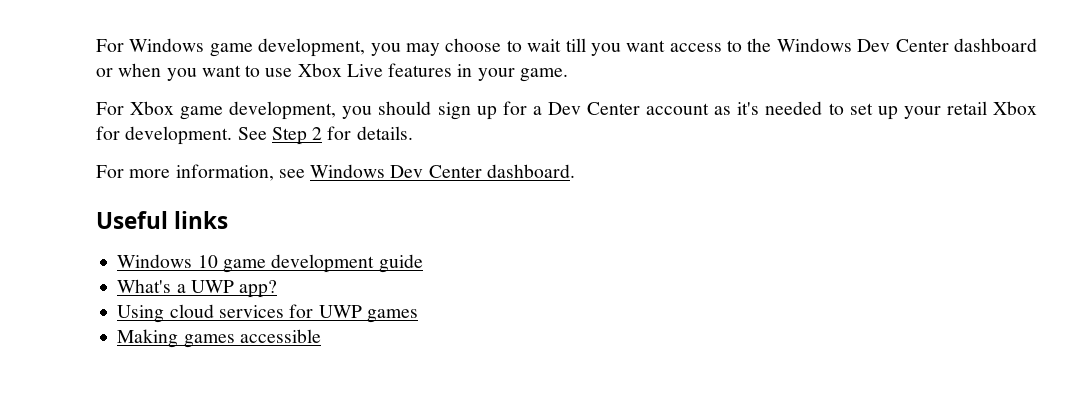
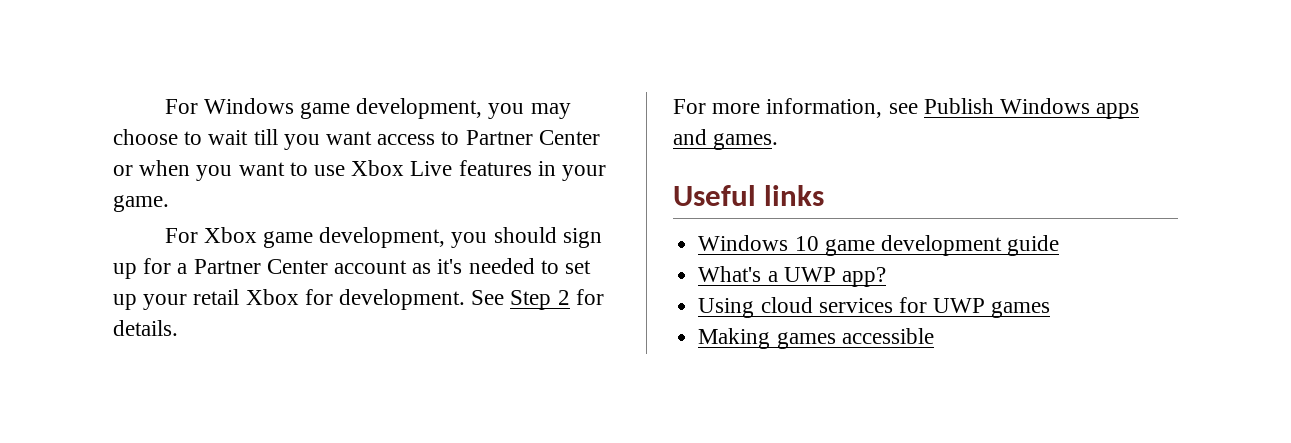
- For Windows game development, you may choose to wait till you want access to the Windows Dev Center dashboard or when you want to use Xbox Live features in your game.
+ For Windows game development, you may choose to wait till you want access to Partner Center or when you want to use Xbox Live features in your game.
- For Xbox game development, you should sign up for a Dev Center account as it's needed to set up your retail Xbox for development.
+ For Xbox game development, you should sign up for a Partner Center account as it's needed to set up your retail Xbox for development.
- For more information, see Windows Dev Center dashboard.
+ For more information, see Publish Windows apps and games.

